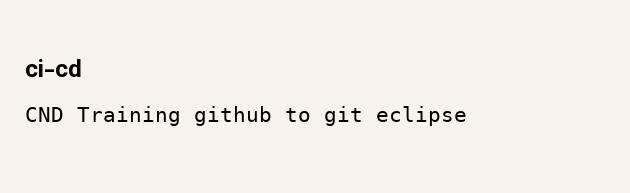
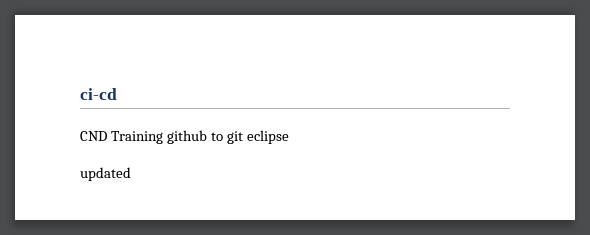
+ updated

